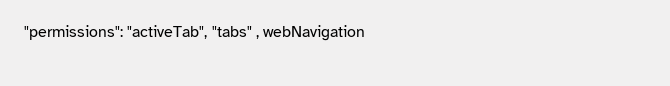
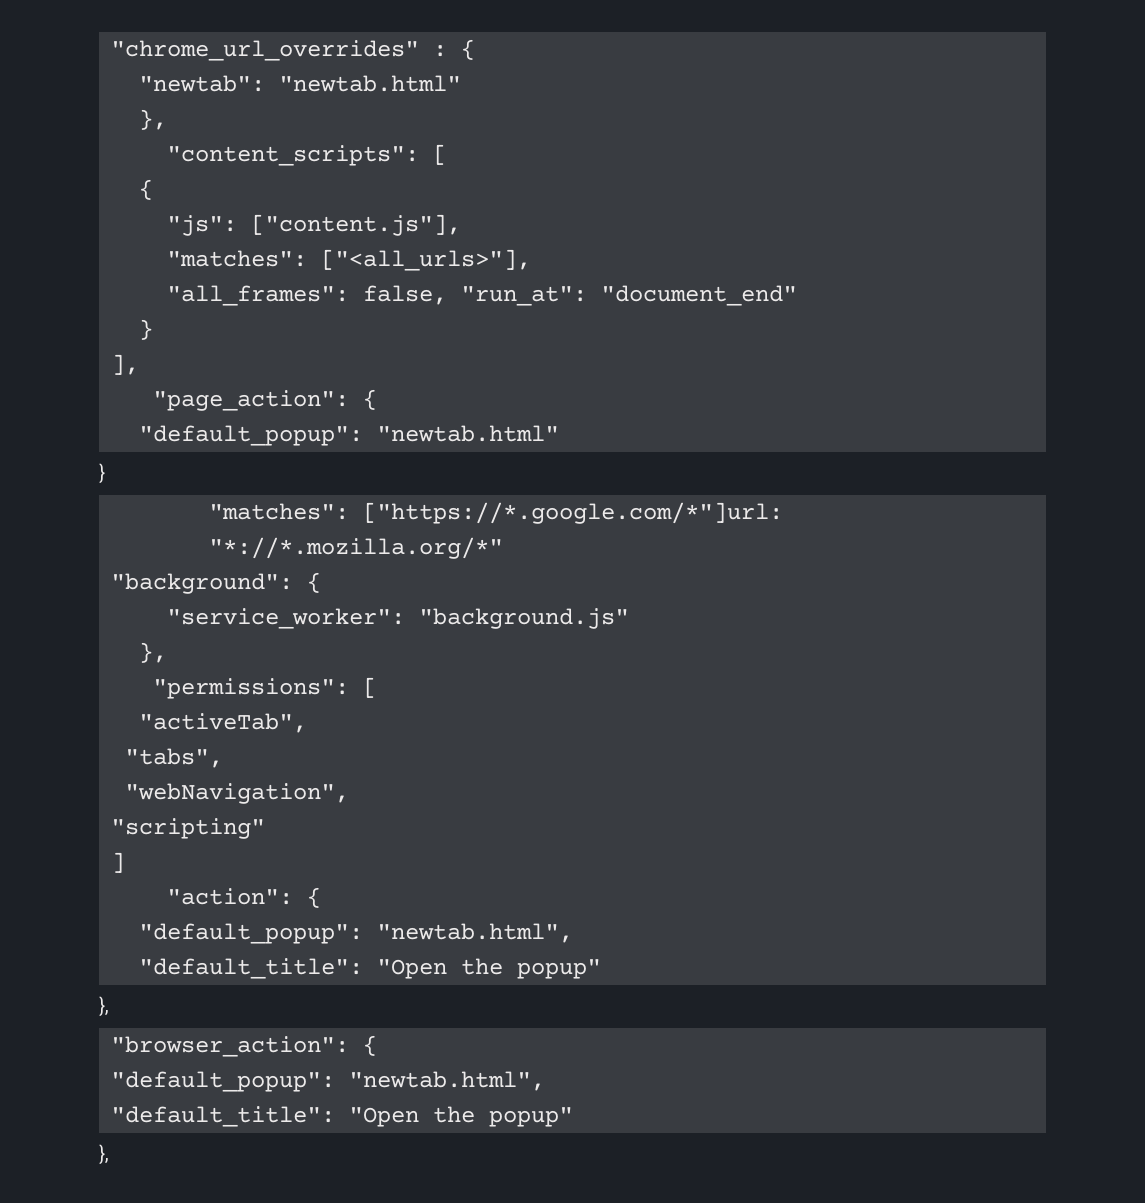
- "permissions": "activeTab", "tabs" , webNavigation
+ "chrome_url_overrides" : {
+ "newtab": "newtab.html"
+ },
+ "content_scripts": [
+ {
+ "js": ["content.js"],
+ "matches": ["<all_urls>"],
+ "all_frames": false, "run_at": "document_end"
+ }
+ ],
+ "page_action": {
+ "default_popup": "newtab.html"
+ }
+ "matches": ["https://*.google.com/*"]url: "*://*.mozilla.org/*"
+ "background": {
+ "service_worker": "background.js"
+ },
+ "permissions": [
+ "activeTab",
+ "tabs",
+ "webNavigation",
+ "scripting"
+ ]
+ "action": {
+ "default_popup": "newtab.html",
+ "default_title": "Open the popup"
+ },
+ "browser_action": {
+ "default_popup": "newtab.html",
+ "default_title": "Open the popup"
+ },

